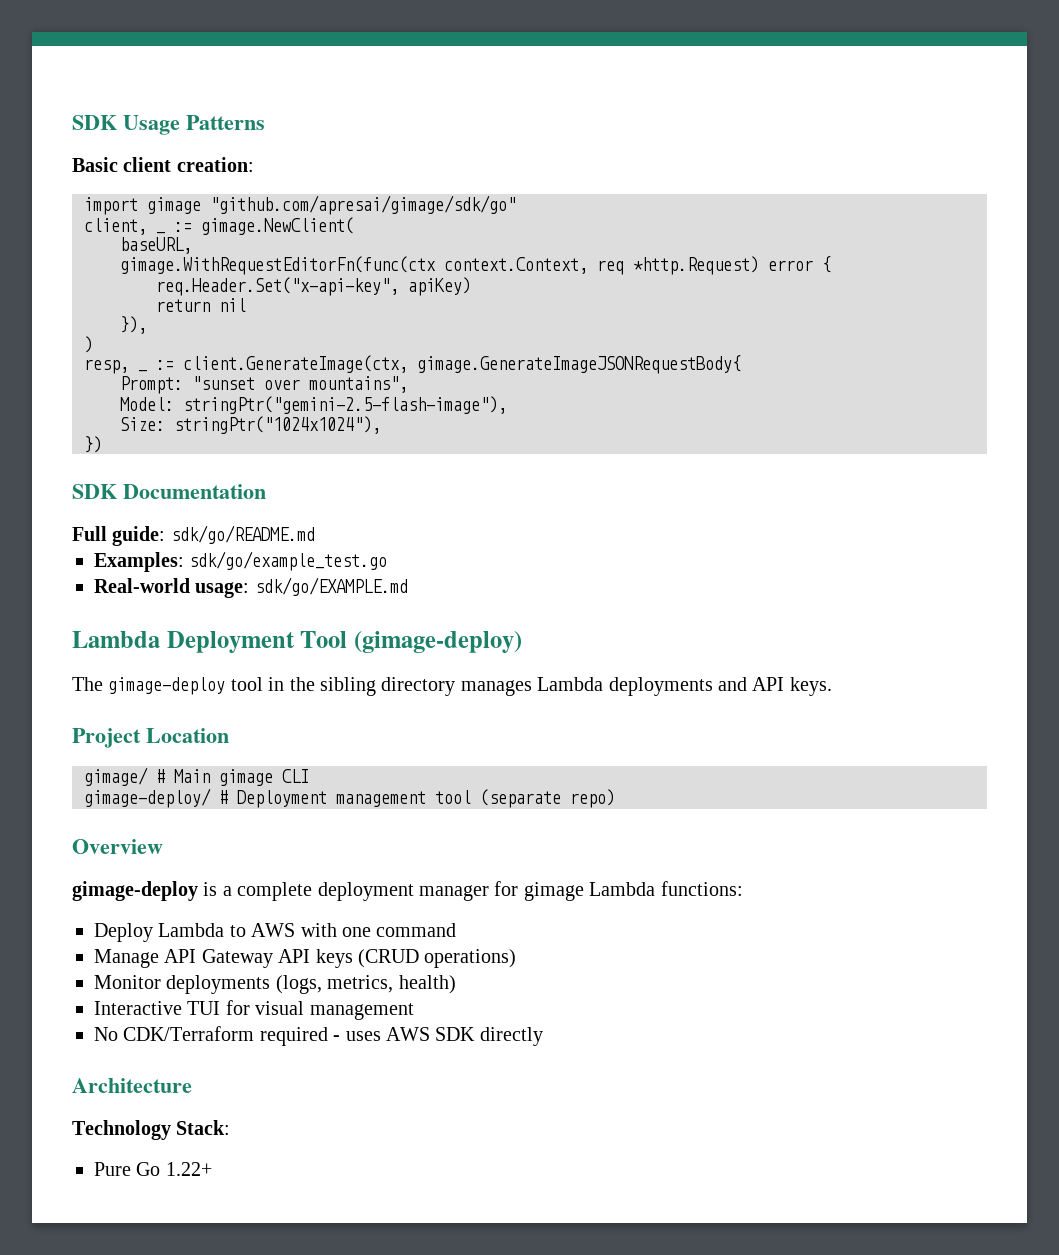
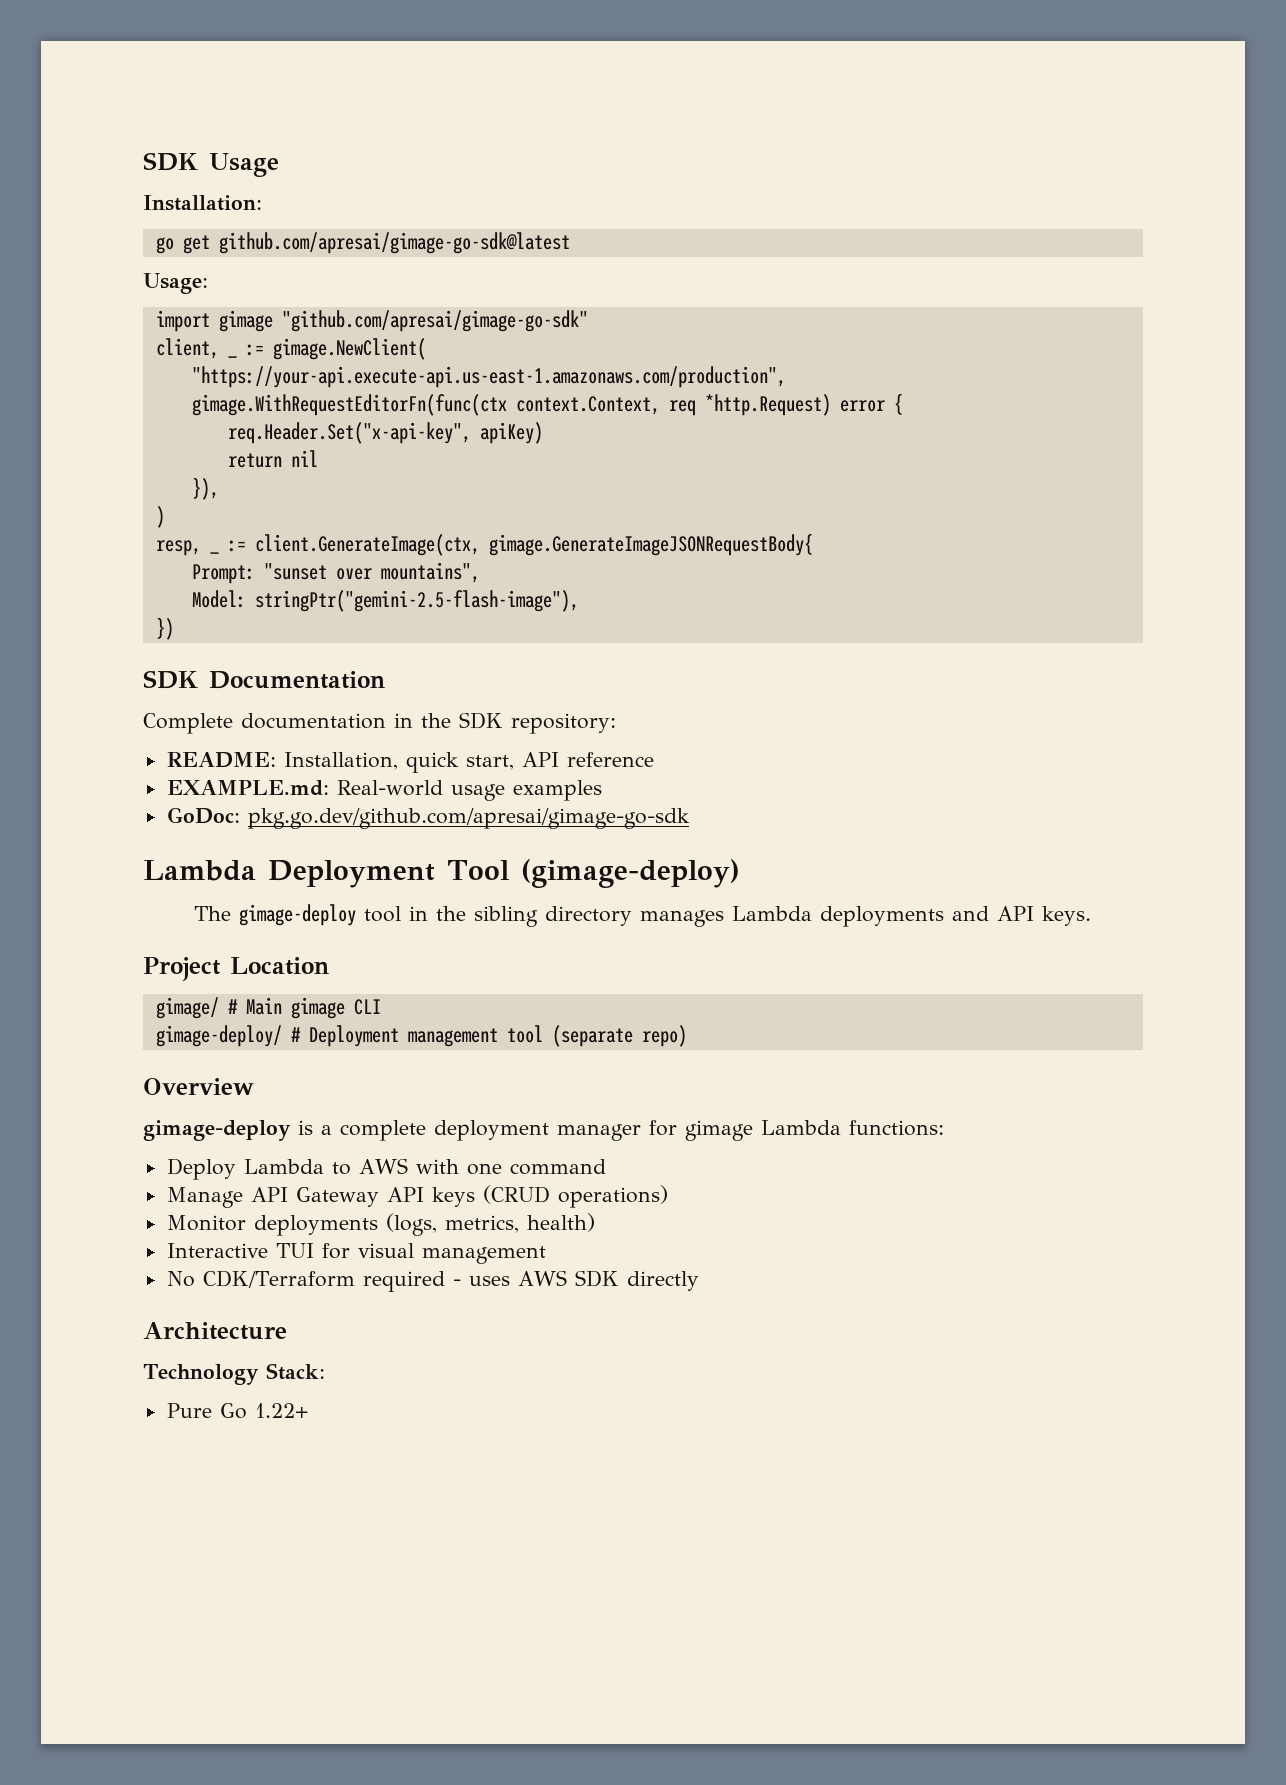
- SDK Usage Patterns
- Basic client creation:
+ SDK Usage
+ Installation:
+ go get github.com/apresai/gimage-go-sdk@latest
+ Usage:
- import gimage "github.com/apresai/gimage/sdk/go"
+ import gimage "github.com/apresai/gimage-go-sdk"
- baseURL,
+ "https://your-api.execute-api.us-east-1.amazonaws.com/production",
- Size: stringPtr("1024x1024"),
- Full guide: sdk/go/README.md
- Examples: sdk/go/example_test.go
- Real-world usage: sdk/go/EXAMPLE.md
+ Complete documentation in the SDK repository:
+ README: Installation, quick start, API reference
+ EXAMPLE.md: Real-world usage examples
+ GoDoc: pkg.go.dev/github.com/apresai/gimage-go-sdk

